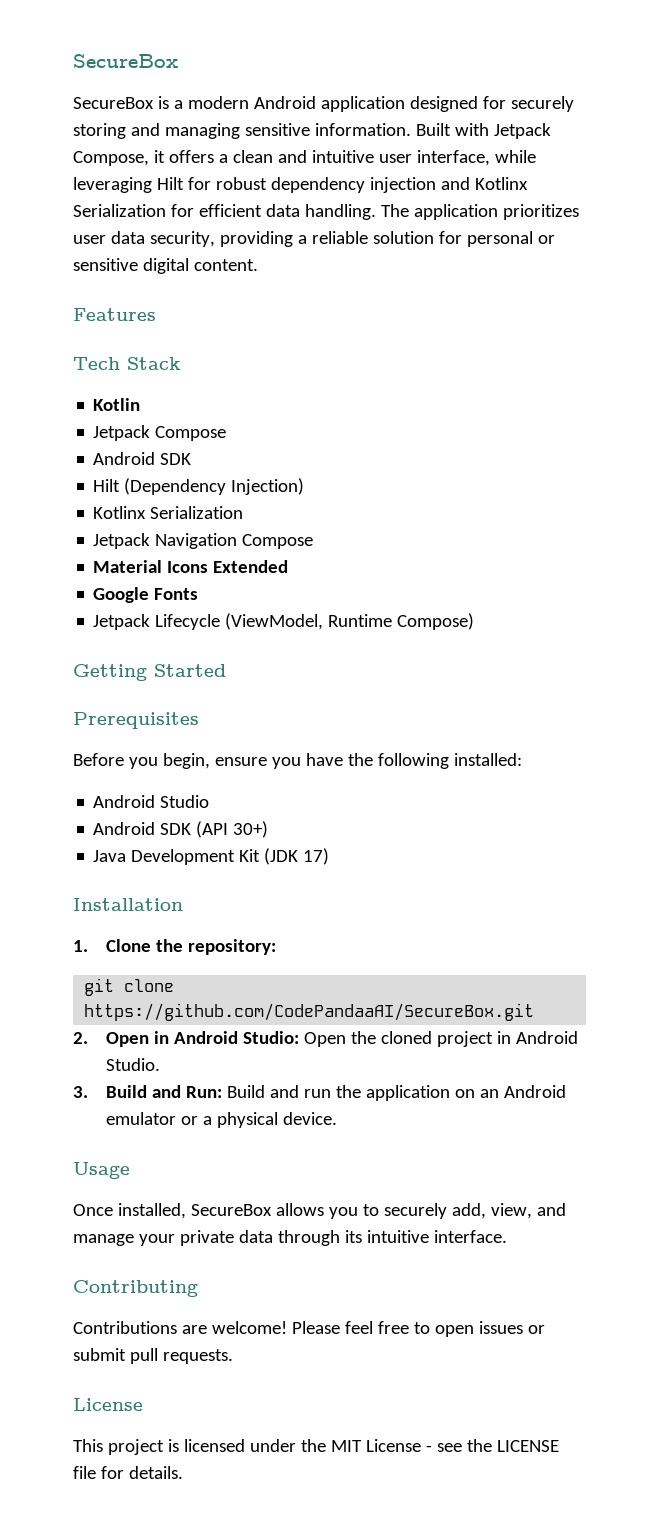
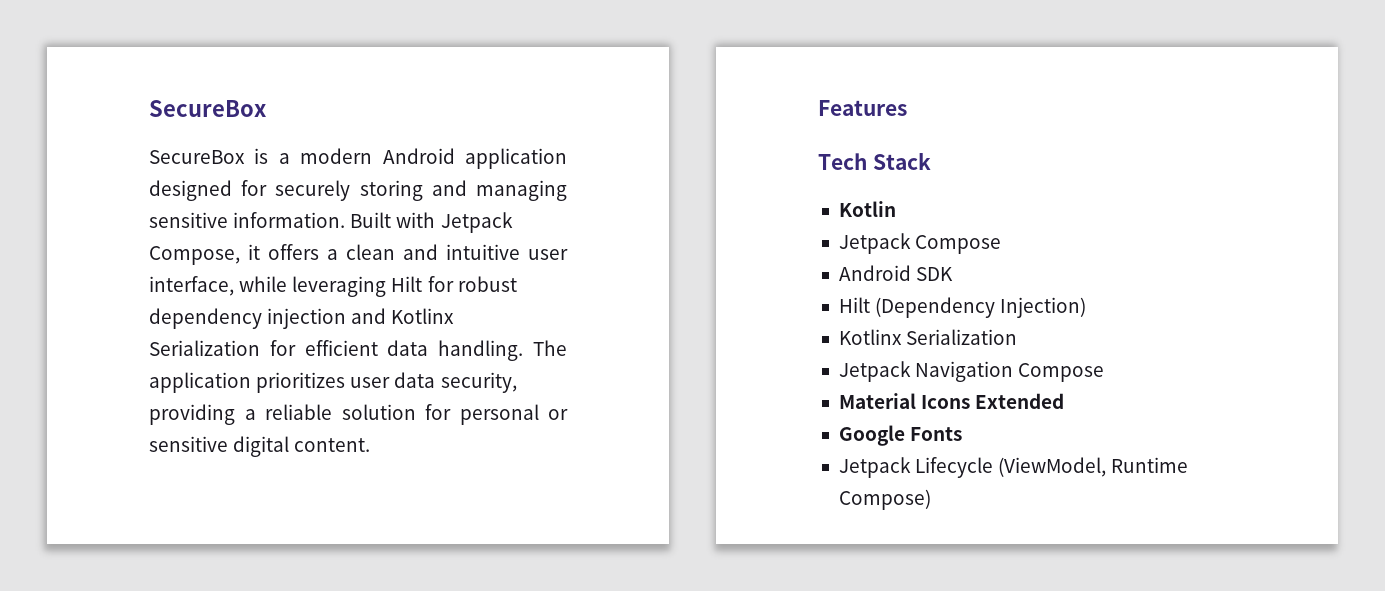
- Getting Started
- Prerequisites
- Before you begin, ensure you have the following installed:
- Android Studio
- Android SDK (API 30+)
- Java Development Kit (JDK 17)
- Installation
- 1. Clone the repository:
- git clone https://github.com/CodePandaaAI/SecureBox.git
- 2. Open in Android Studio: Open the cloned project in Android Studio.
- 3. Build and Run: Build and run the application on an Android emulator or a physical device.
- Usage
- Once installed, SecureBox allows you to securely add, view, and manage your private data through its intuitive interface.
- Contributing
- Contributions are welcome! Please feel free to open issues or submit pull requests.
- License
- This project is licensed under the MIT License - see the LICENSE file for details.

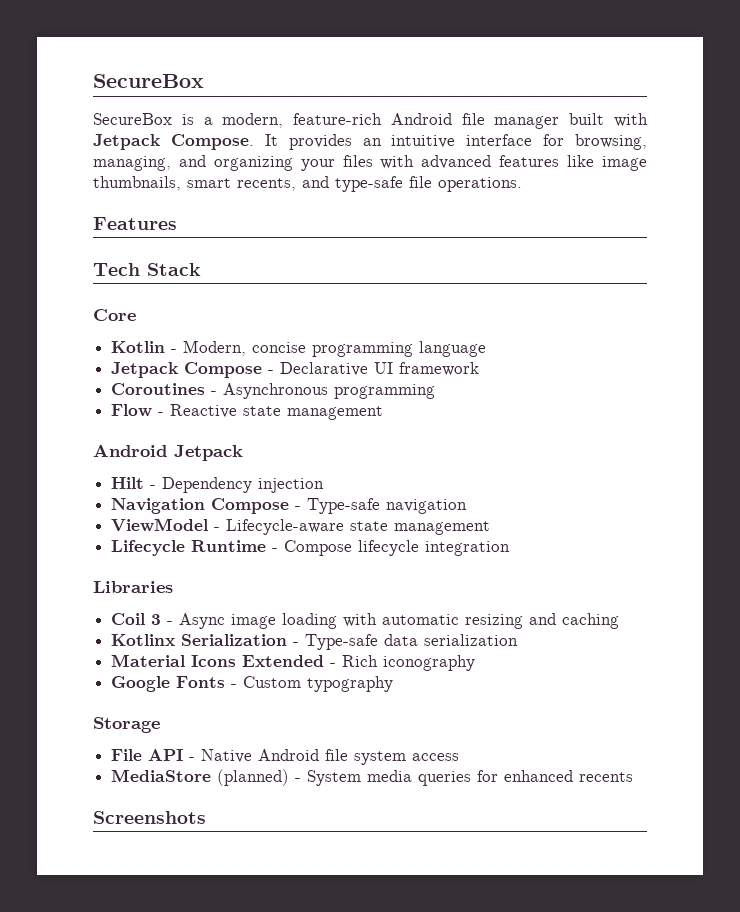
- SecureBox is a modern Android application designed for securely storing and managing sensitive information. Built with Jetpack Compose, it offers a clean and intuitive user interface, while leveraging Hilt for robust dependency injection and Kotlinx Serialization for efficient data handling. The application prioritizes user data security, providing a reliable solution for personal or sensitive digital content.
+ SecureBox is a modern, feature-rich Android file manager built with Jetpack Compose. It provides an intuitive interface for browsing, managing, and organizing your files with advanced features like image thumbnails, smart recents, and type-safe file operations.
+ Core
- Kotlin
- Jetpack Compose
- Android SDK
- Hilt (Dependency Injection)
- Kotlinx Serialization
- Jetpack Navigation Compose
+ Kotlin - Modern, concise programming language
+ Jetpack Compose - Declarative UI framework
+ Coroutines - Asynchronous programming
+ Flow - Reactive state management
+ Android Jetpack
+ Hilt - Dependency injection
+ Navigation Compose - Type-safe navigation
+ ViewModel - Lifecycle-aware state management
+ Lifecycle Runtime - Compose lifecycle integration
+ Libraries
+ Coil 3 - Async image loading with automatic resizing and caching
+ Kotlinx Serialization - Type-safe data serialization
- Material Icons Extended
+ Material Icons Extended - Rich iconography
- Google Fonts
- Jetpack Lifecycle (ViewModel, Runtime Compose)
+ Google Fonts - Custom typography
+ Storage
+ File API - Native Android file system access
+ MediaStore (planned) - System media queries for enhanced recents
+ Screenshots

